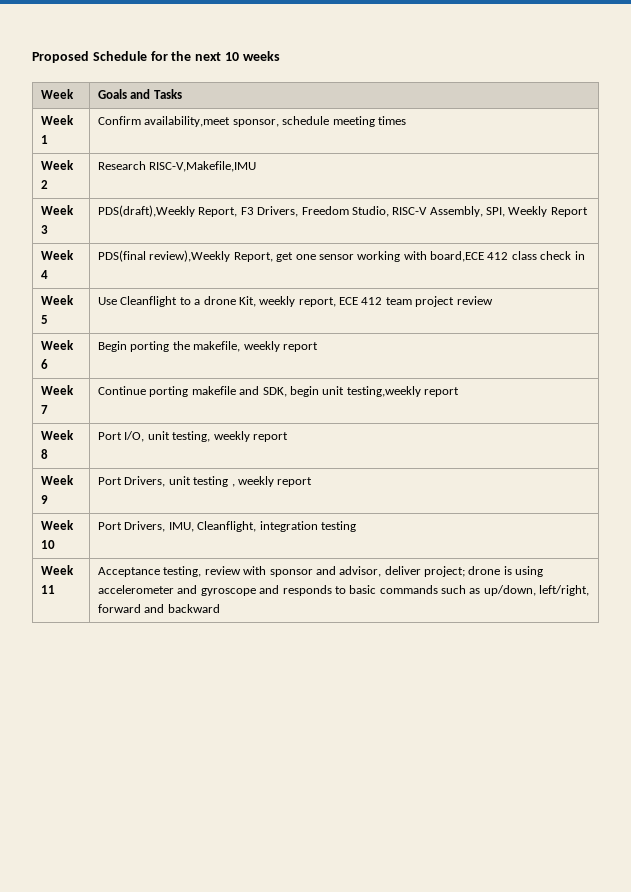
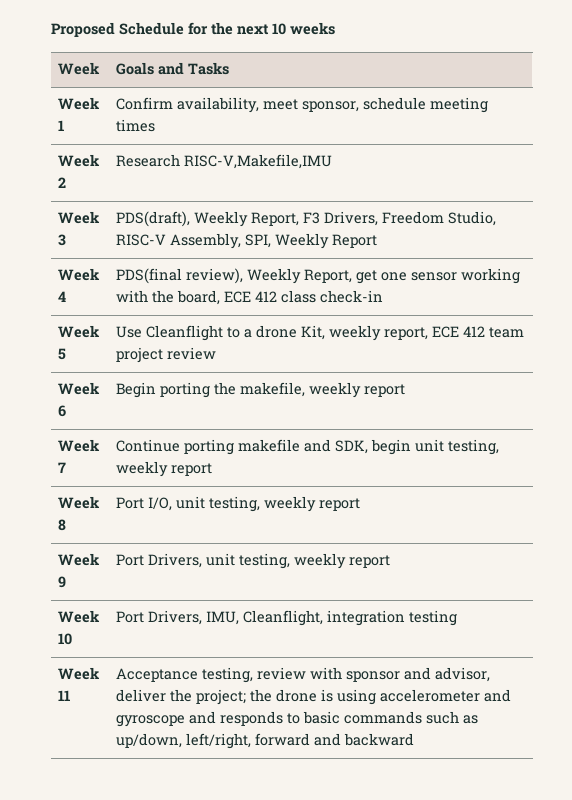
- Week 1 | Confirm availability,meet sponsor, schedule meeting times
+ Week 1 | Confirm availability, meet sponsor, schedule meeting times
- Week 3 | PDS(draft),Weekly Report, F3 Drivers, Freedom Studio, RISC-V Assembly, SPI, Weekly Report
+ Week 3 | PDS(draft), Weekly Report, F3 Drivers, Freedom Studio, RISC-V Assembly, SPI, Weekly Report
- Week 4 | PDS(final review),Weekly Report, get one sensor working with board,ECE 412 class check in
+ Week 4 | PDS(final review), Weekly Report, get one sensor working with the board, ECE 412 class check-in
- Week 7 | Continue porting makefile and SDK, begin unit testing,weekly report
+ Week 7 | Continue porting makefile and SDK, begin unit testing, weekly report
- Week 9 | Port Drivers, unit testing , weekly report
+ Week 9 | Port Drivers, unit testing, weekly report
- Week 11 | Acceptance testing, review with sponsor and advisor, deliver project; drone is using accelerometer and gyroscope and responds to basic commands such as up/down, left/right, forward and backward
+ Week 11 | Acceptance testing, review with sponsor and advisor, deliver the project; the drone is using accelerometer and gyroscope and responds to basic commands such as up/down, left/right, forward and backward

